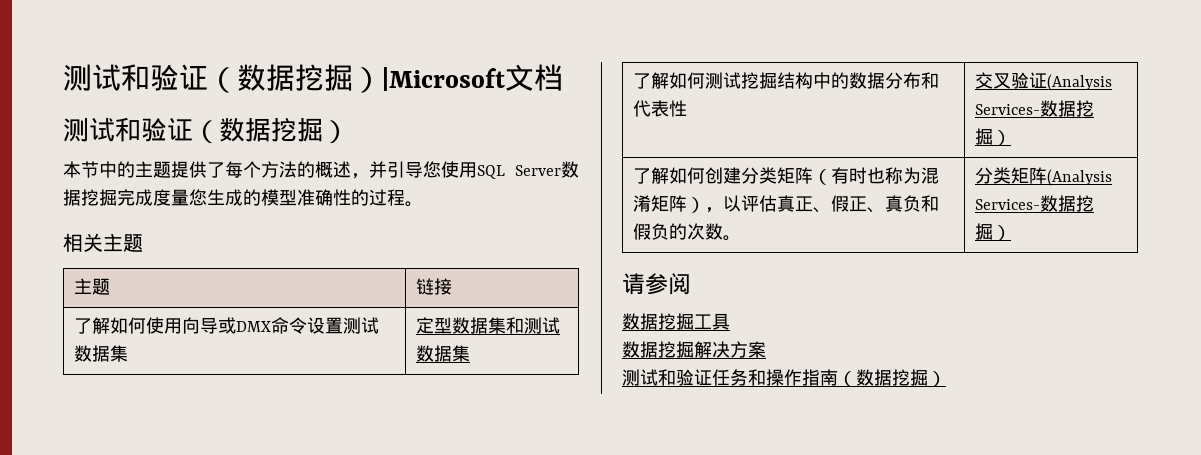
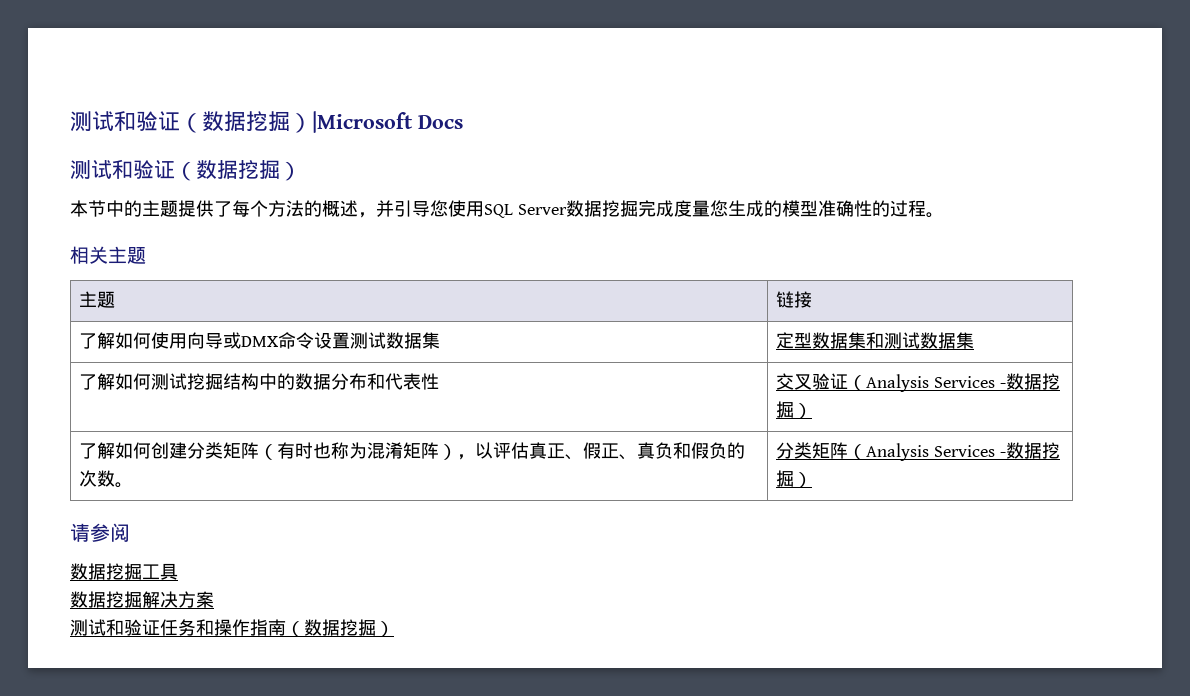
- 测试和验证（数据挖掘）|Microsoft文档
+ 测试和验证（数据挖掘）|Microsoft Docs
- 了解如何测试挖掘结构中的数据分布和代表性 | 交叉验证(Analysis Services-数据挖掘）
+ 了解如何测试挖掘结构中的数据分布和代表性 | 交叉验证（Analysis Services -数据挖掘）
- 了解如何创建分类矩阵（有时也称为混淆矩阵），以评估真正、假正、真负和假负的次数。 | 分类矩阵(Analysis Services-数据挖掘）
+ 了解如何创建分类矩阵（有时也称为混淆矩阵），以评估真正、假正、真负和假负的次数。 | 分类矩阵（Analysis Services -数据挖掘）

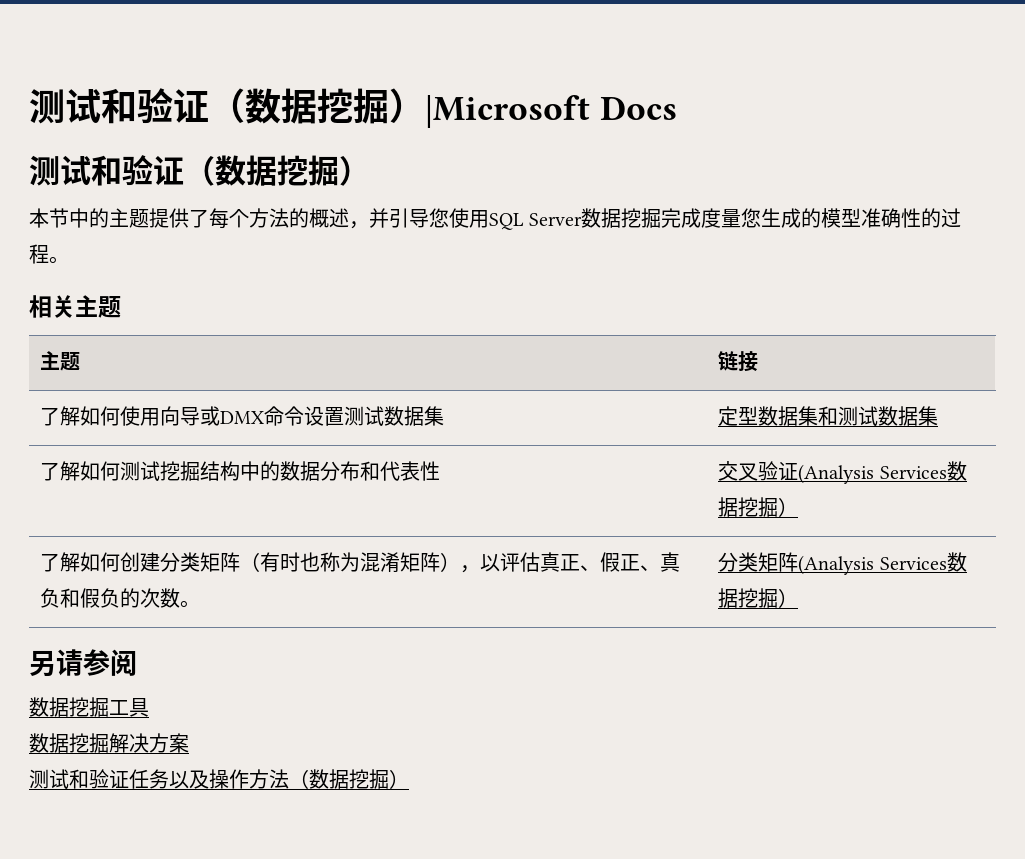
- 了解如何测试挖掘结构中的数据分布和代表性 | 交叉验证（Analysis Services -数据挖掘）
+ 了解如何测试挖掘结构中的数据分布和代表性 | 交叉验证(Analysis Services数据挖掘）
- 了解如何创建分类矩阵（有时也称为混淆矩阵），以评估真正、假正、真负和假负的次数。 | 分类矩阵（Analysis Services -数据挖掘）
- 请参阅
+ 了解如何创建分类矩阵（有时也称为混淆矩阵），以评估真正、假正、真负和假负的次数。 | 分类矩阵(Analysis Services数据挖掘）
+ 另请参阅
- 测试和验证任务和操作指南（数据挖掘）
+ 测试和验证任务以及操作方法（数据挖掘）

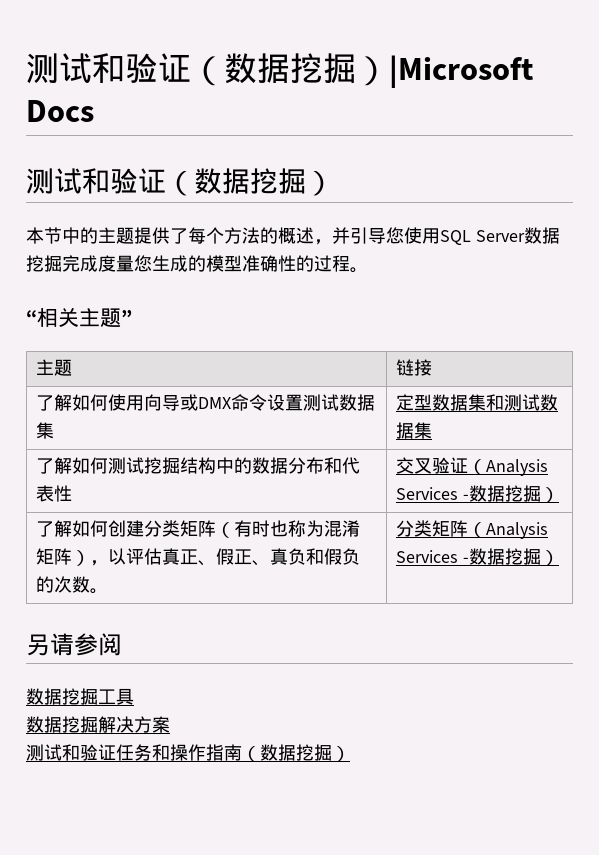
- 相关主题
+ “相关主题”
- 了解如何测试挖掘结构中的数据分布和代表性 | 交叉验证(Analysis Services数据挖掘）
+ 了解如何测试挖掘结构中的数据分布和代表性 | 交叉验证（Analysis Services -数据挖掘）
- 了解如何创建分类矩阵（有时也称为混淆矩阵），以评估真正、假正、真负和假负的次数。 | 分类矩阵(Analysis Services数据挖掘）
+ 了解如何创建分类矩阵（有时也称为混淆矩阵），以评估真正、假正、真负和假负的次数。 | 分类矩阵（Analysis Services -数据挖掘）
- 测试和验证任务以及操作方法（数据挖掘）
+ 测试和验证任务和操作指南（数据挖掘）

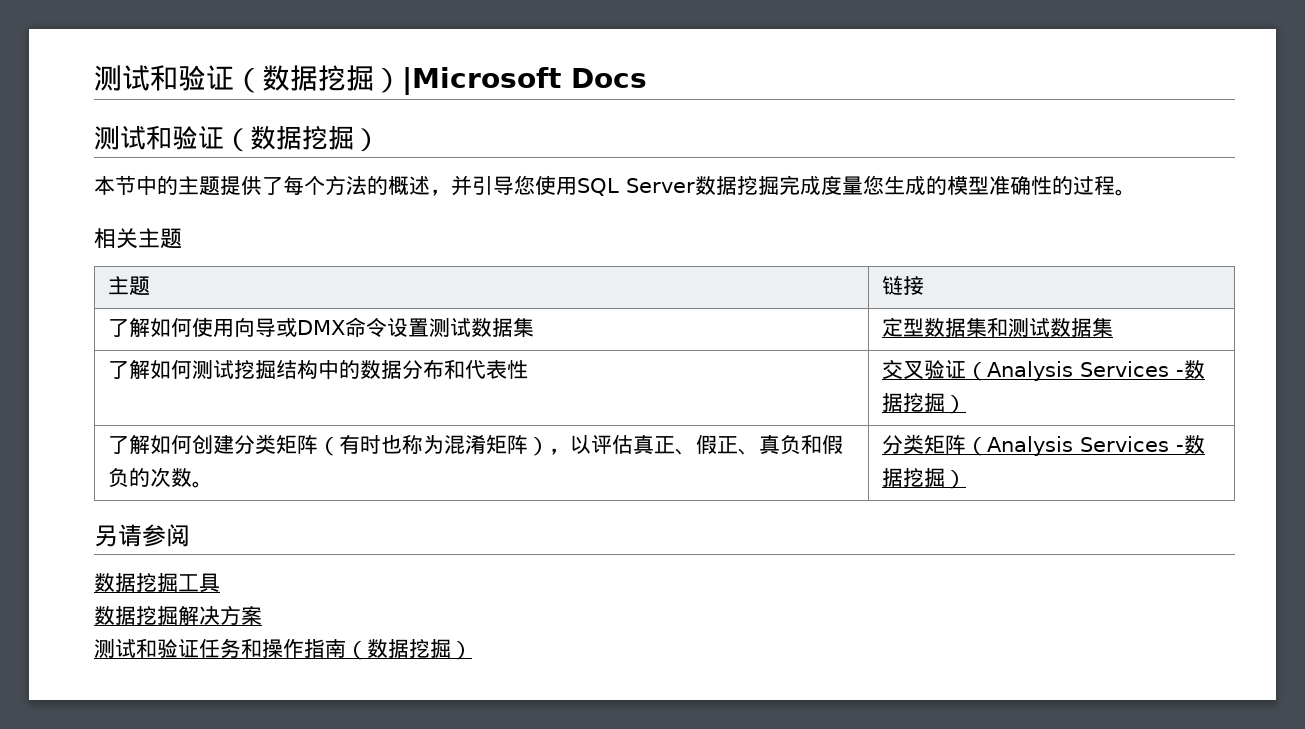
- “相关主题”
+ 相关主题

